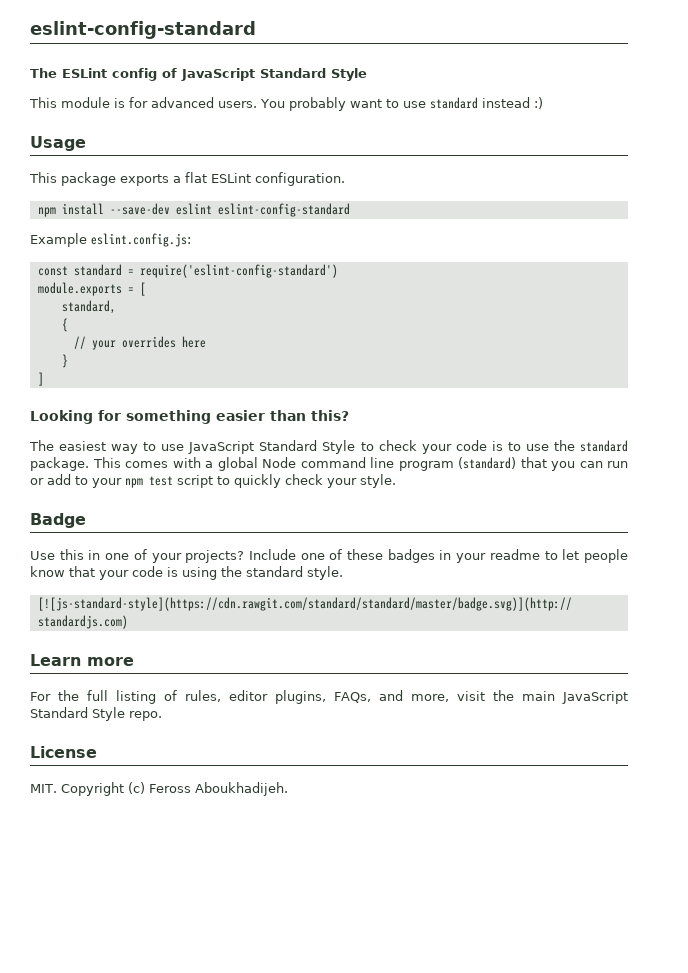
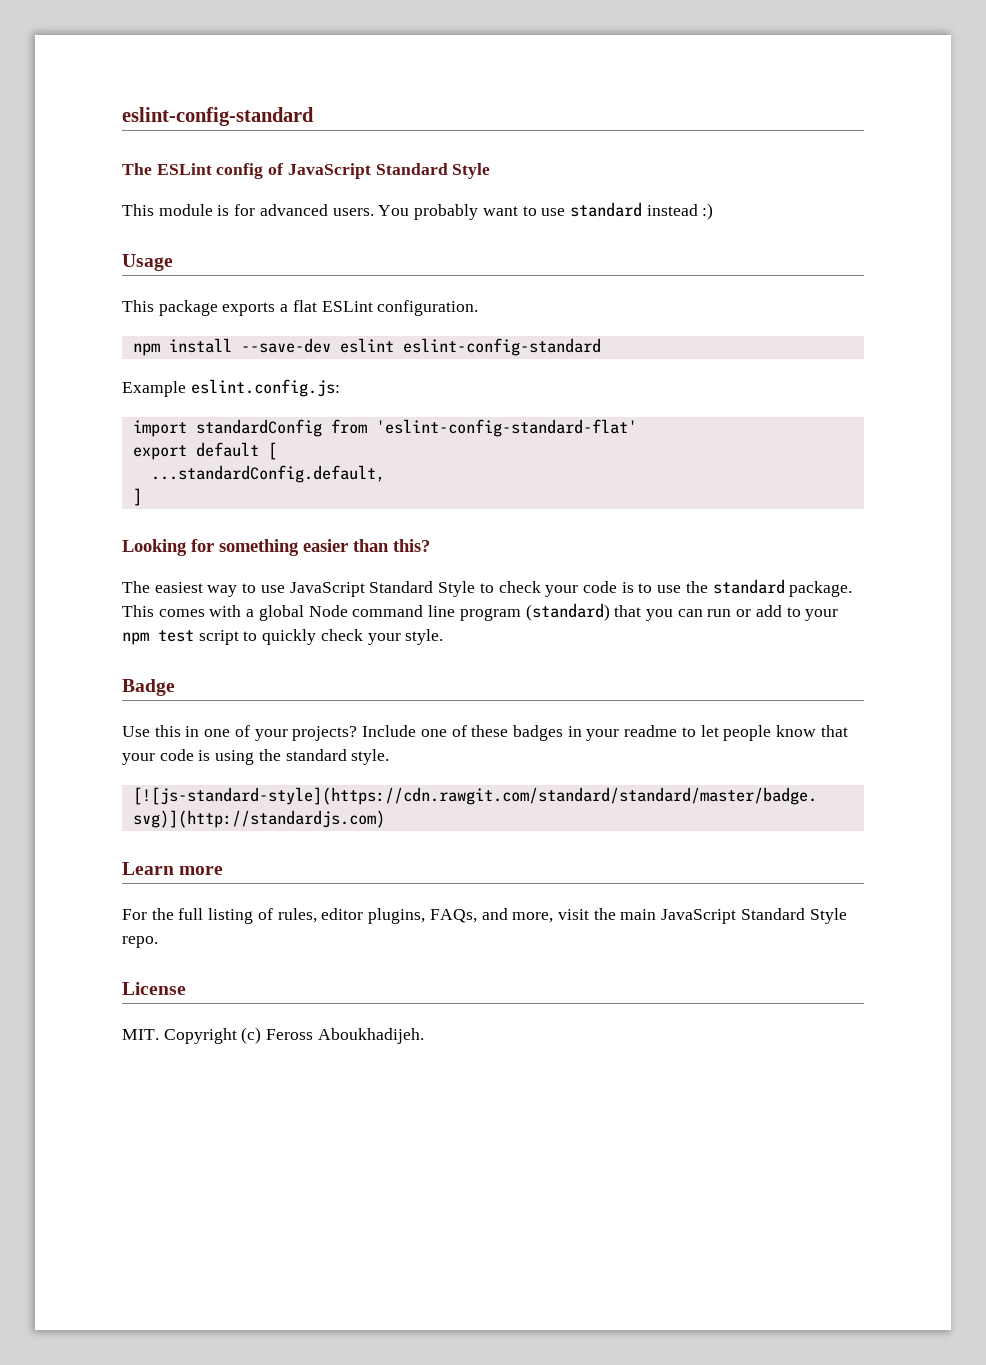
- const standard = require('eslint-config-standard')
- module.exports = [
- standard,
- {
- // your overrides here
- }
+ import standardConfig from 'eslint-config-standard-flat'
+ export default [
+ ...standardConfig.default,

